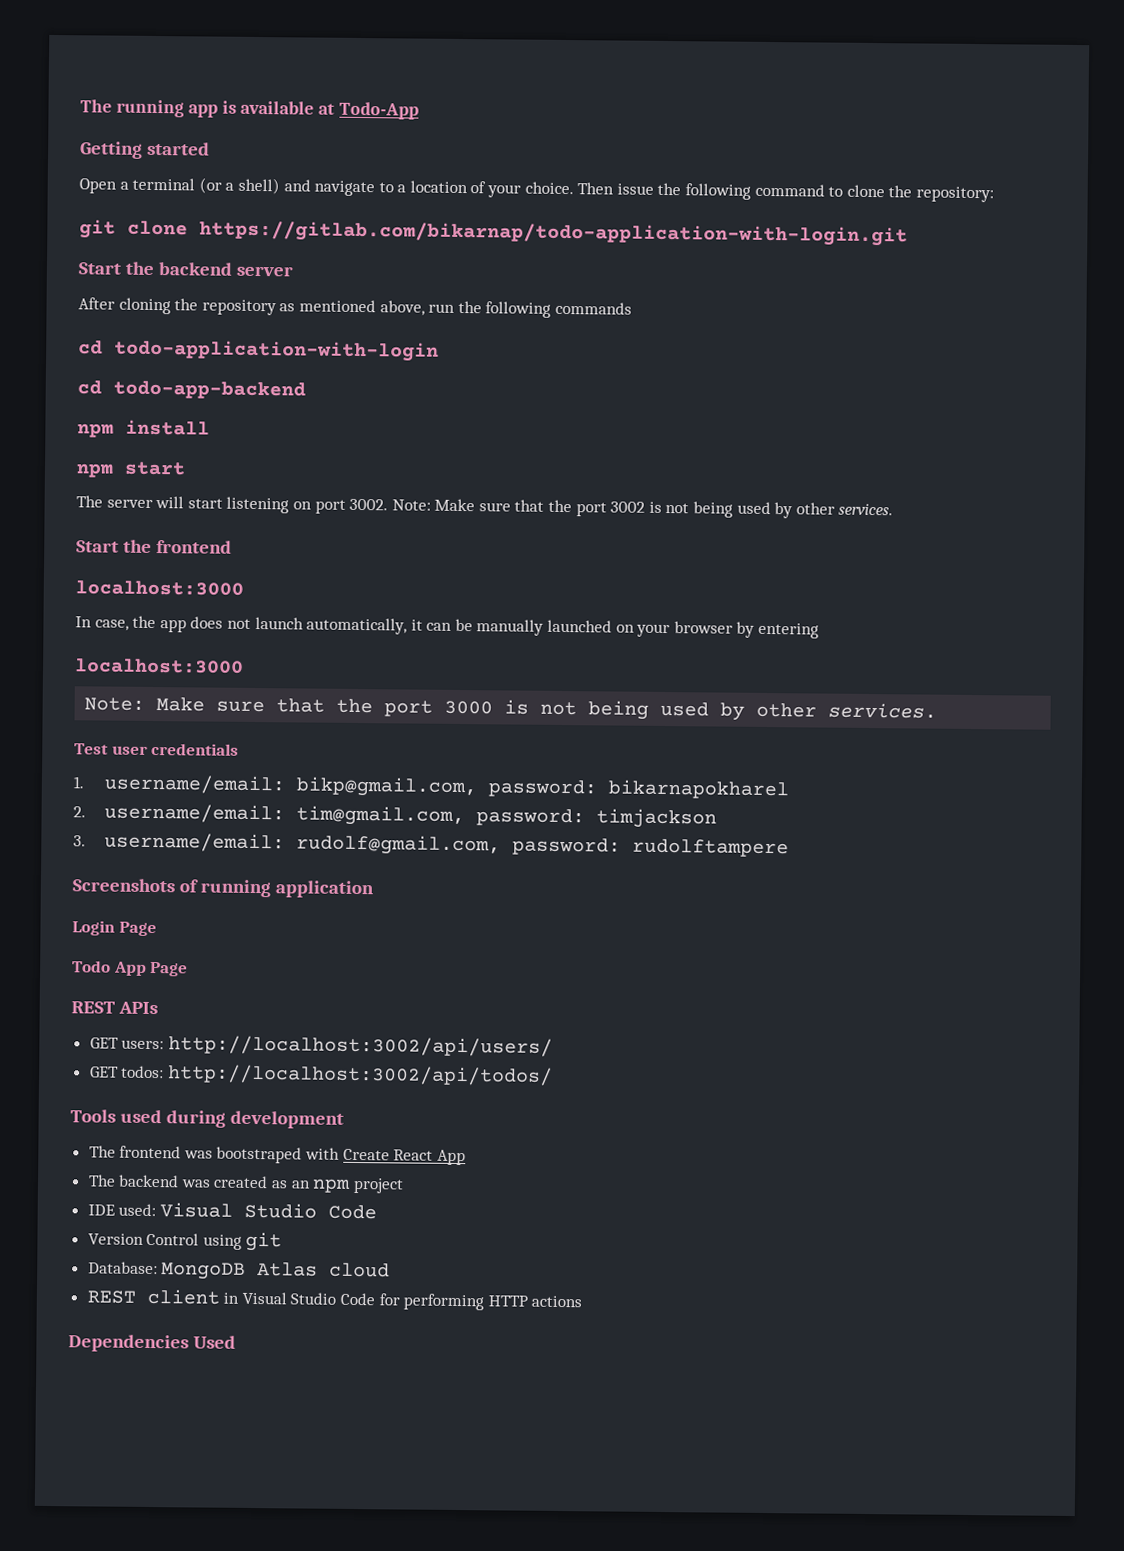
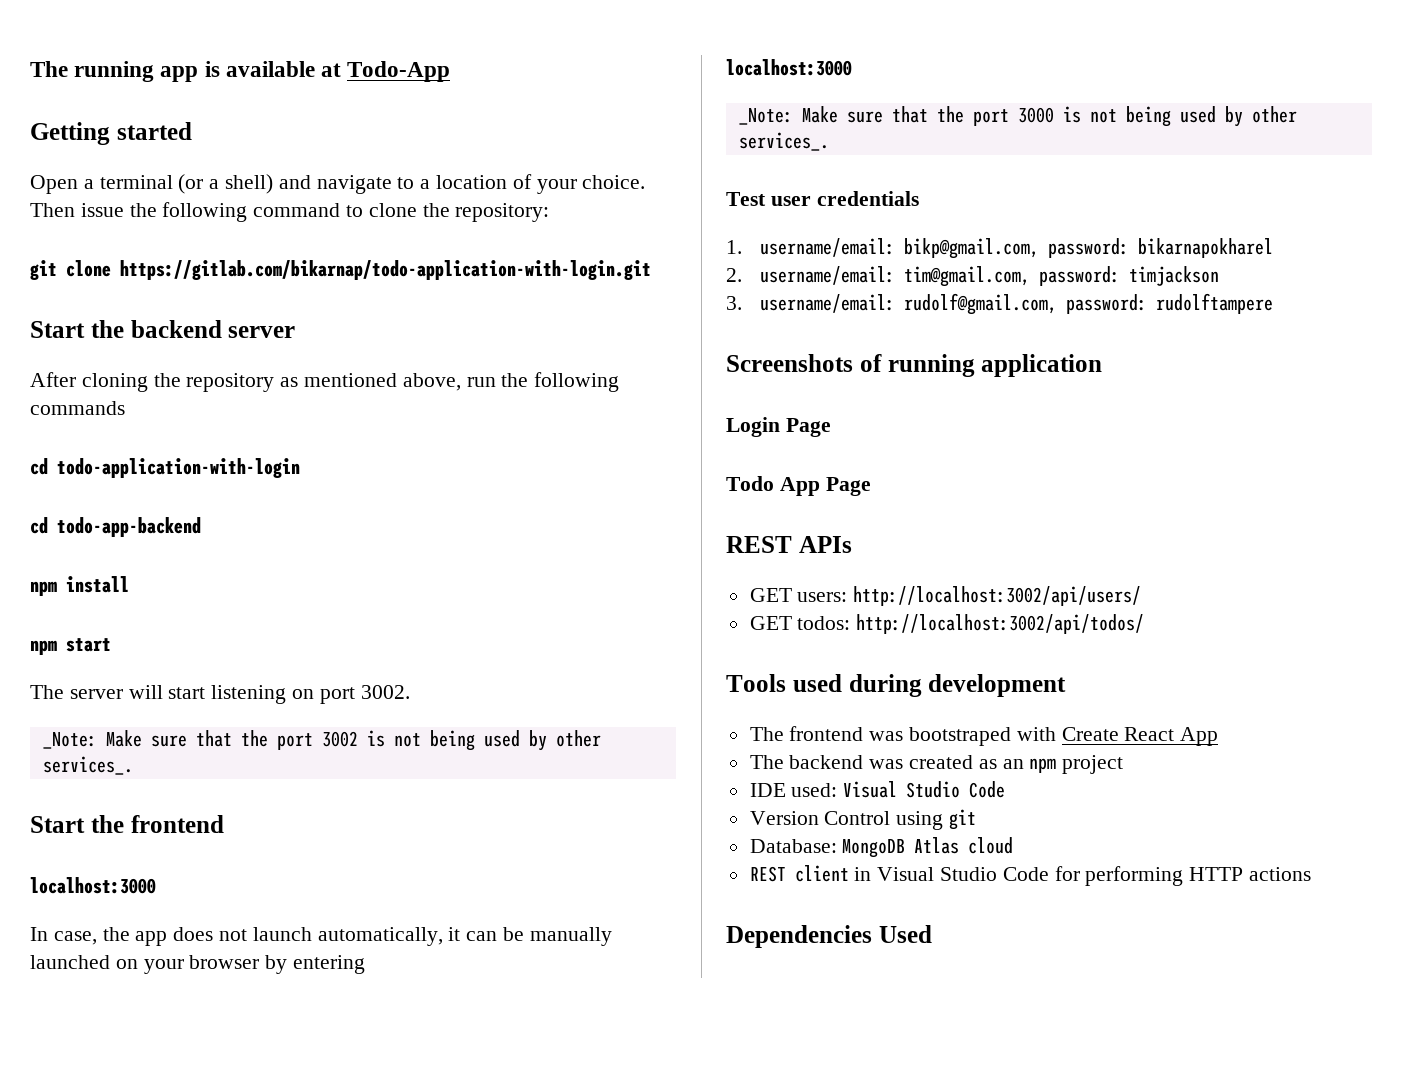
- The server will start listening on port 3002. Note: Make sure that the port 3002 is not being used by other services.
+ The server will start listening on port 3002.
+ _Note: Make sure that the port 3002 is not being used by other services_.
- Note: Make sure that the port 3000 is not being used by other services.
+ _Note: Make sure that the port 3000 is not being used by other services_.

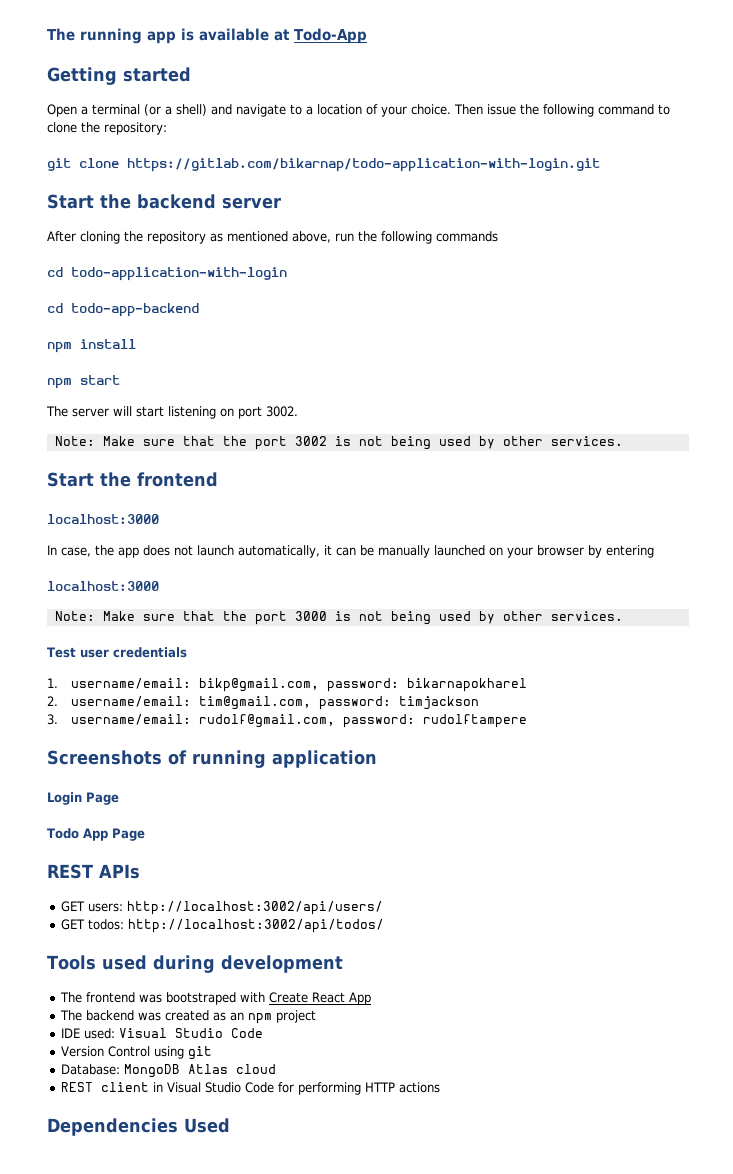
- _Note: Make sure that the port 3002 is not being used by other services_.
+ Note: Make sure that the port 3002 is not being used by other services.
- _Note: Make sure that the port 3000 is not being used by other services_.
+ Note: Make sure that the port 3000 is not being used by other services.

